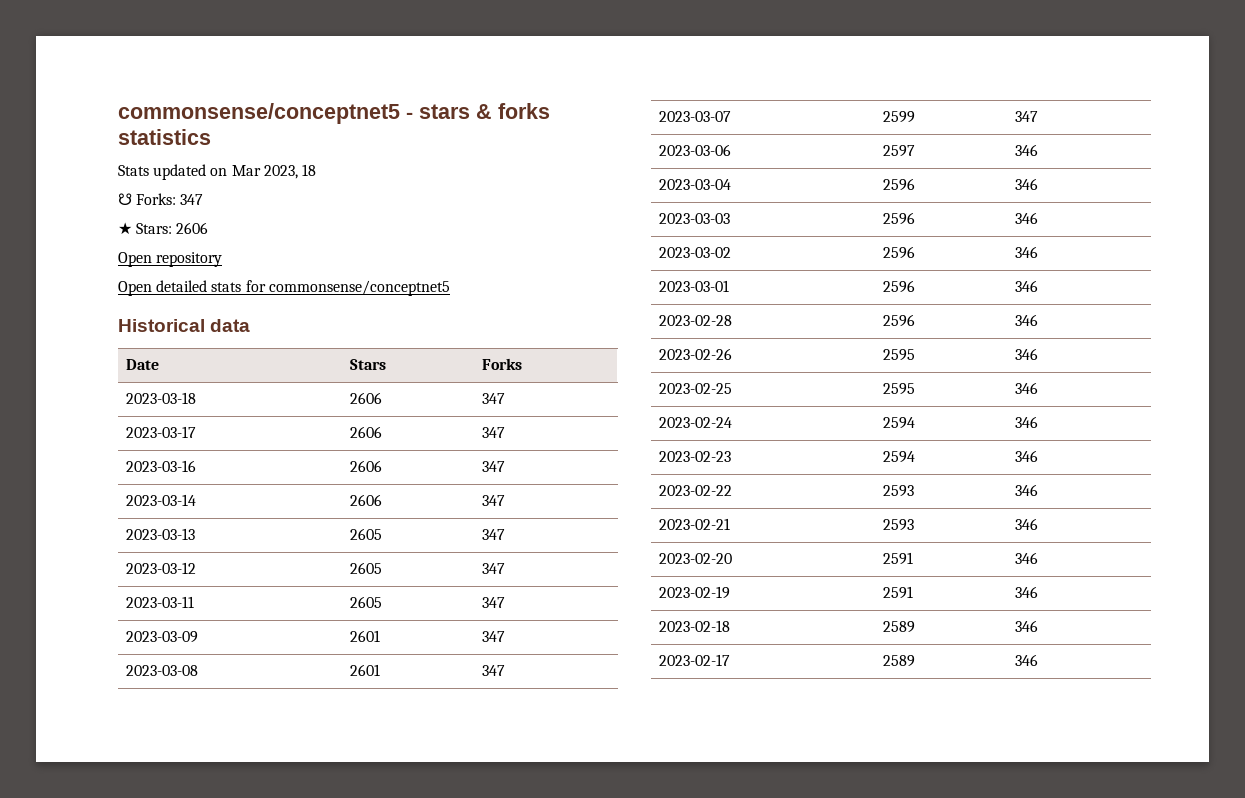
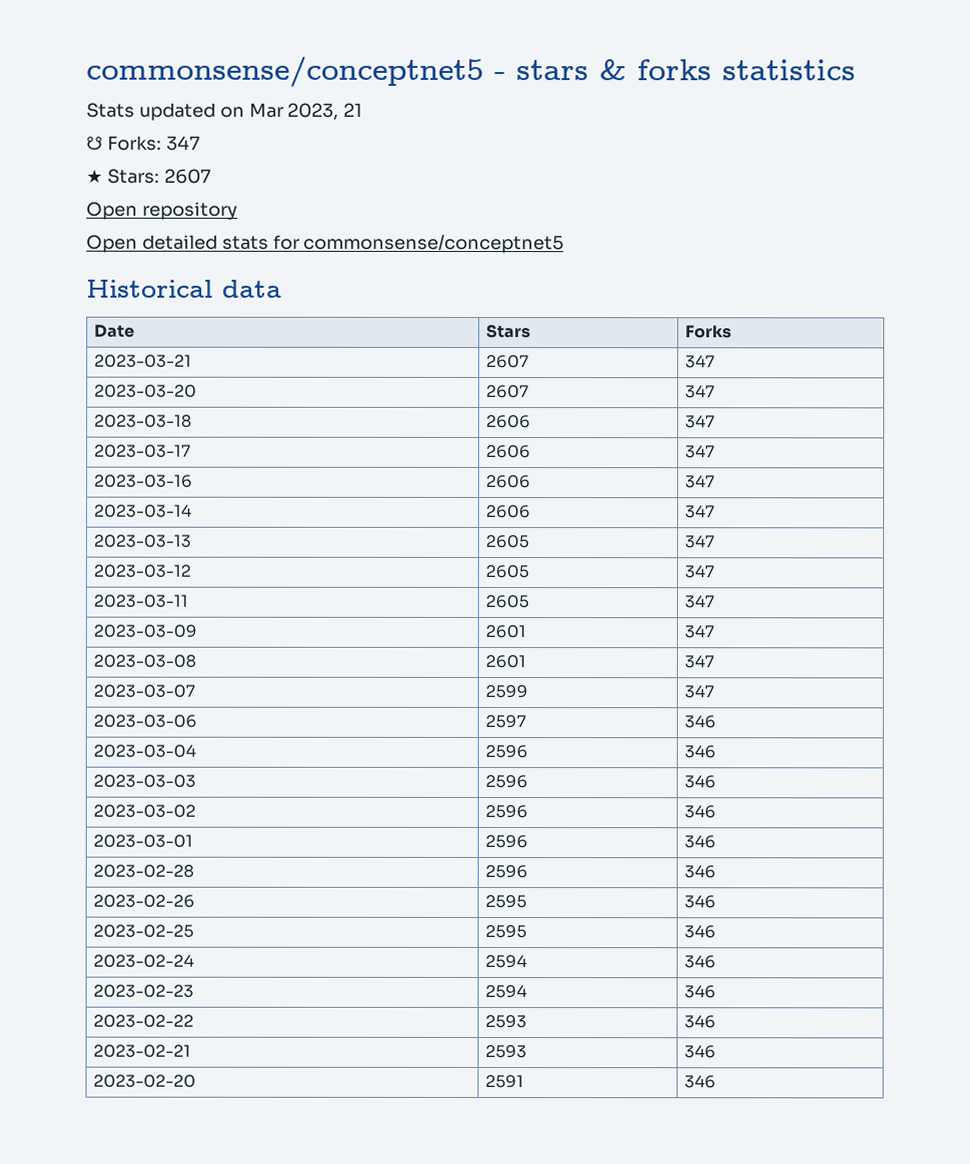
- Stats updated on Mar 2023, 18
+ Stats updated on Mar 2023, 21
- ★ Stars: 2606
+ ★ Stars: 2607
+ 2023-03-21 | 2607 | 347
+ 2023-03-20 | 2607 | 347
- 2023-02-19 | 2591 | 346
- 2023-02-18 | 2589 | 346
- 2023-02-17 | 2589 | 346

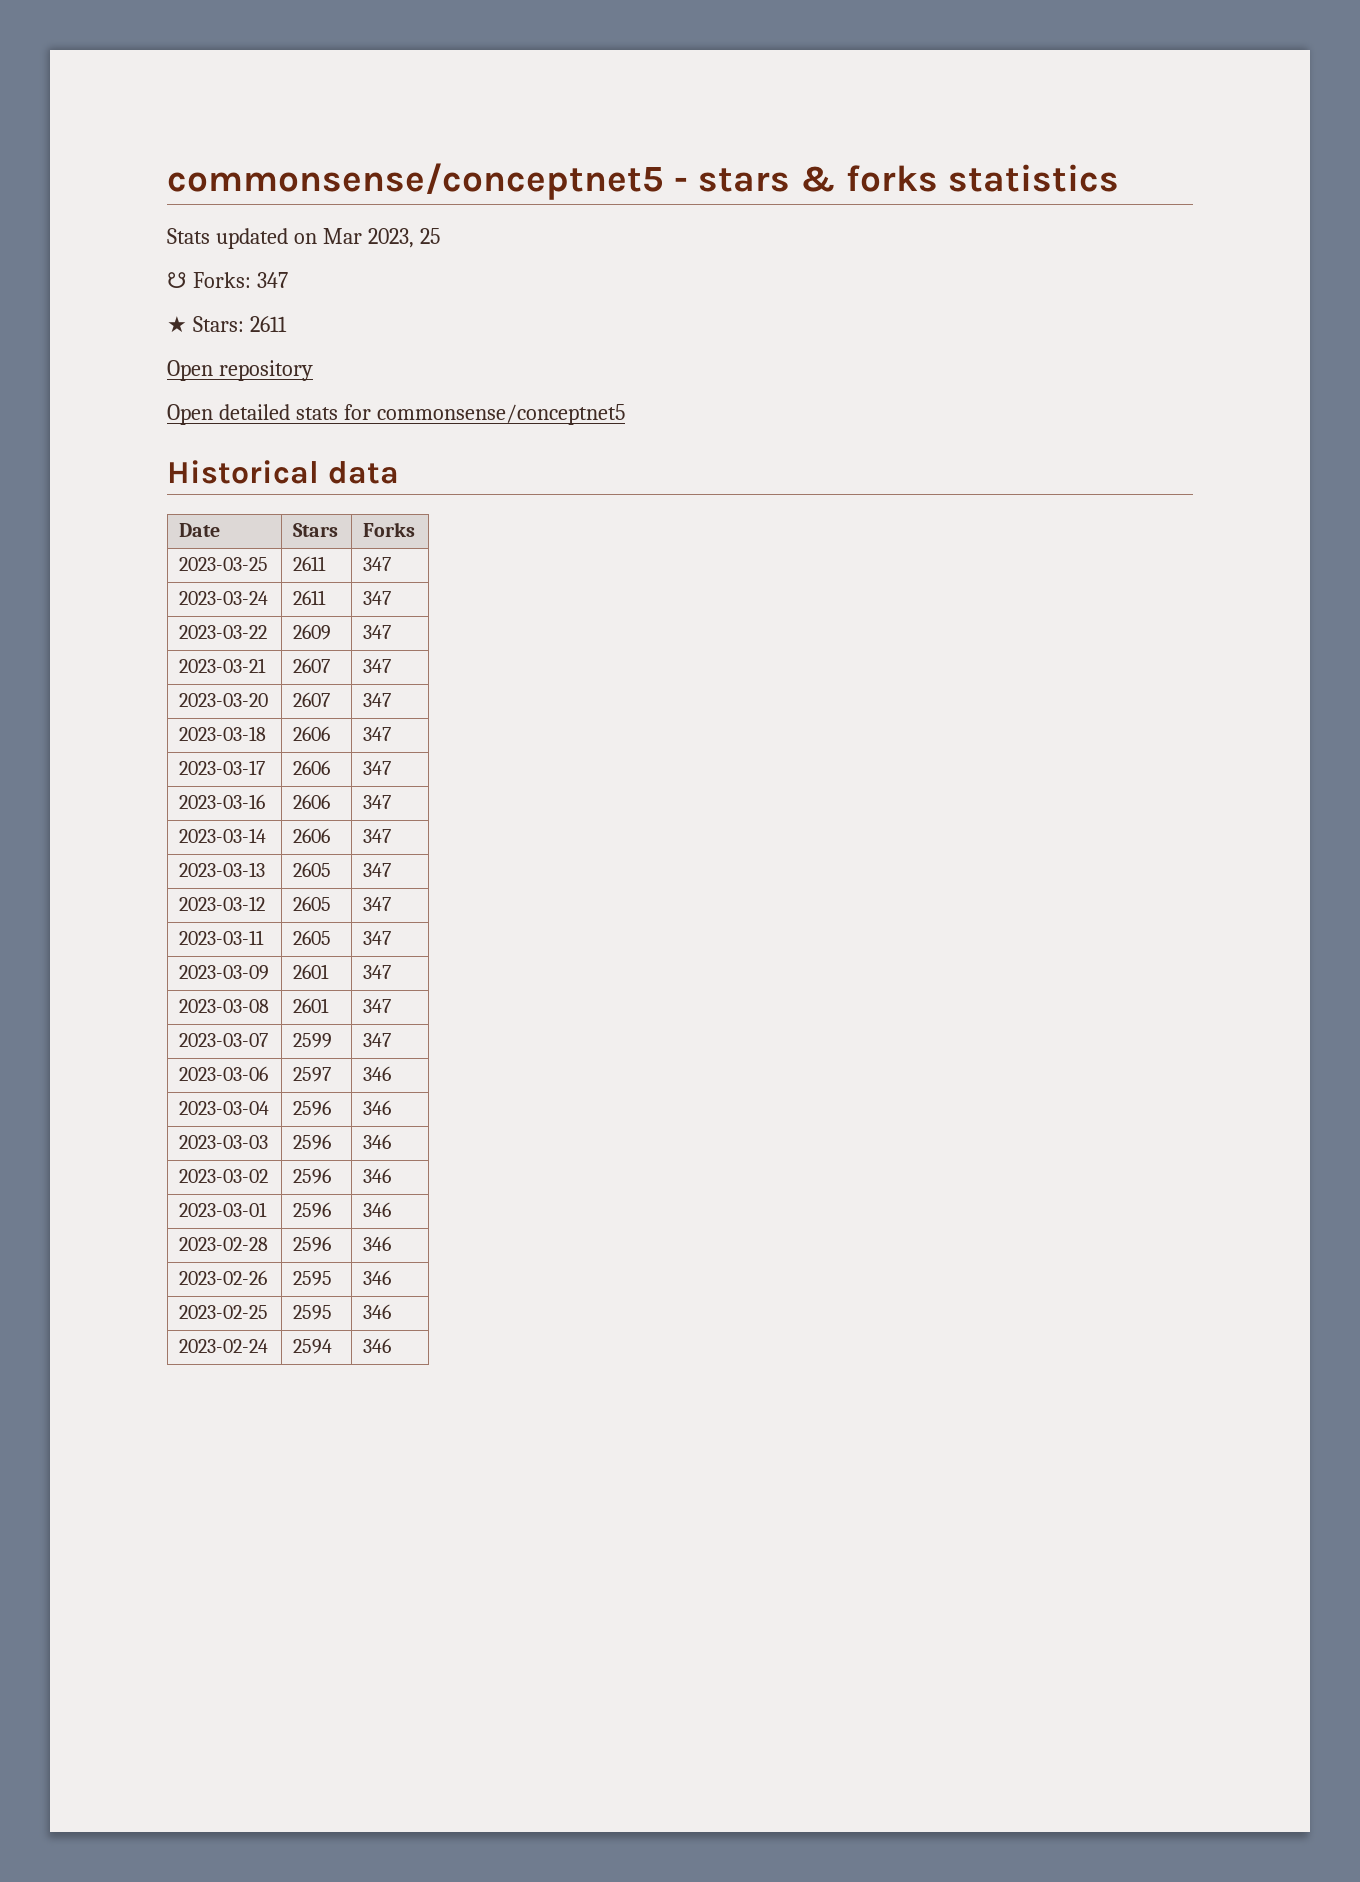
- Stats updated on Mar 2023, 21
+ Stats updated on Mar 2023, 25
- ★ Stars: 2607
+ ★ Stars: 2611
+ 2023-03-25 | 2611 | 347
+ 2023-03-24 | 2611 | 347
+ 2023-03-22 | 2609 | 347
- 2023-02-23 | 2594 | 346
- 2023-02-22 | 2593 | 346
- 2023-02-21 | 2593 | 346
- 2023-02-20 | 2591 | 346

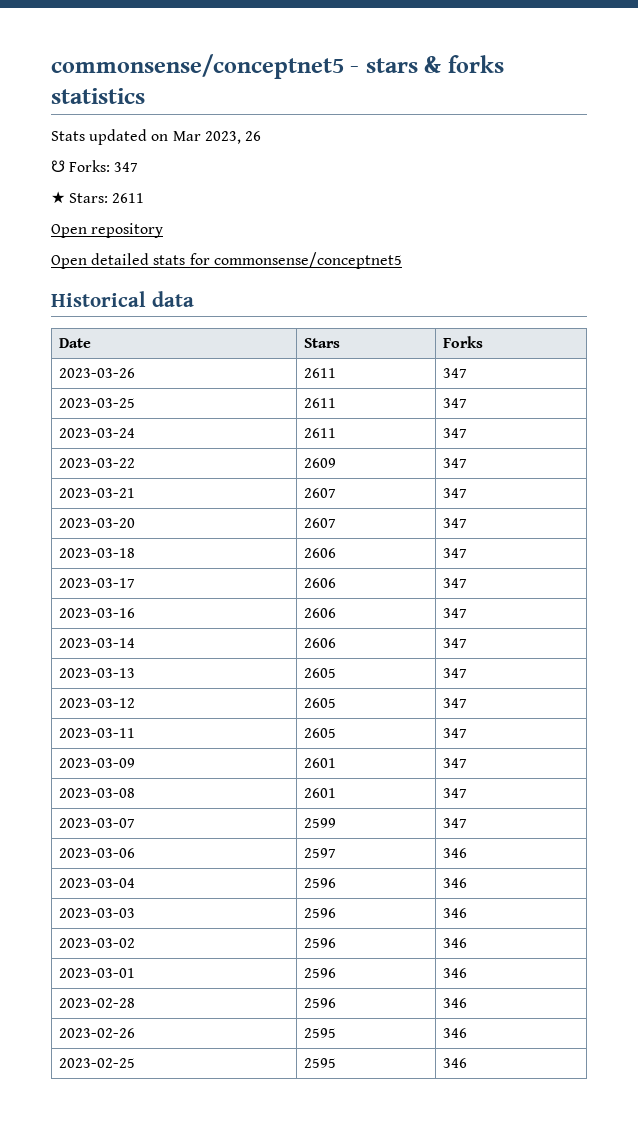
- Stats updated on Mar 2023, 25
+ Stats updated on Mar 2023, 26
+ 2023-03-26 | 2611 | 347
- 2023-02-24 | 2594 | 346

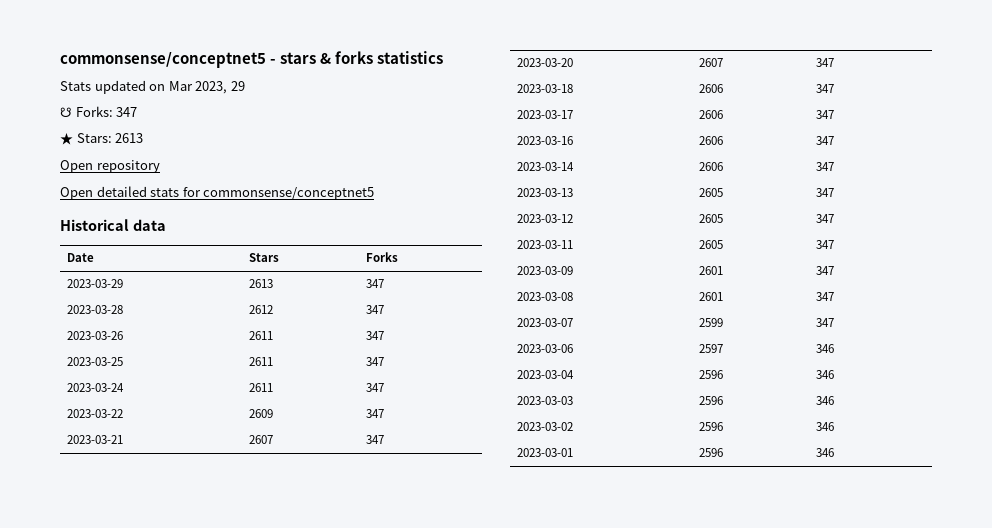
- Stats updated on Mar 2023, 26
+ Stats updated on Mar 2023, 29
- ★ Stars: 2611
+ ★ Stars: 2613
+ 2023-03-29 | 2613 | 347
+ 2023-03-28 | 2612 | 347
- 2023-02-28 | 2596 | 346
- 2023-02-26 | 2595 | 346
- 2023-02-25 | 2595 | 346

